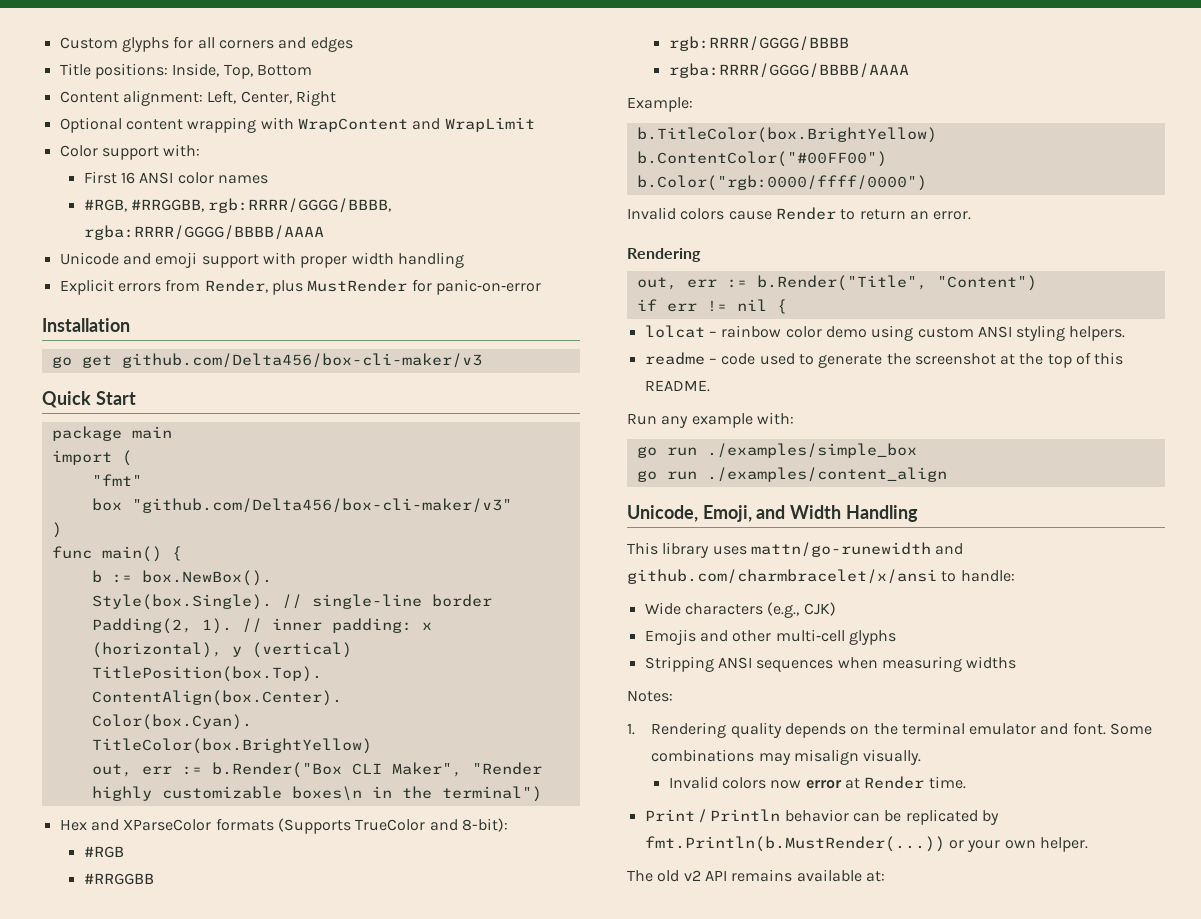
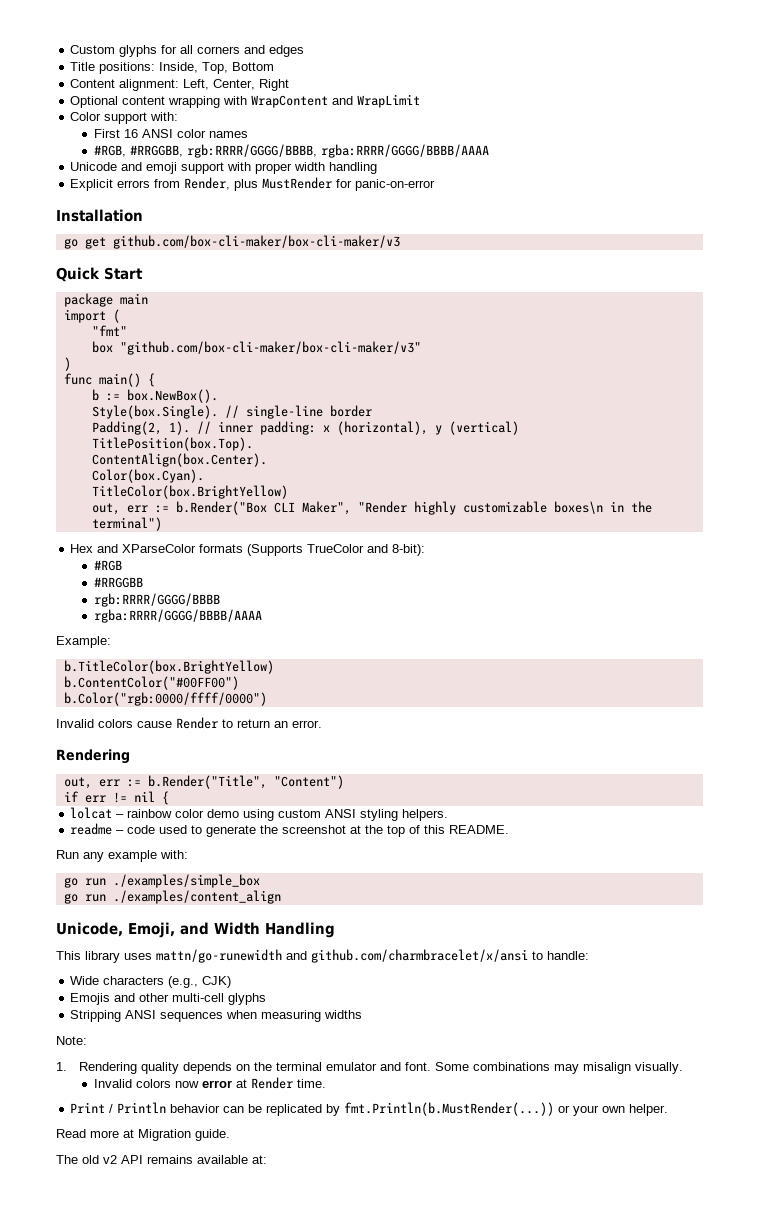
- go get github.com/Delta456/box-cli-maker/v3
+ go get github.com/box-cli-maker/box-cli-maker/v3
- box "github.com/Delta456/box-cli-maker/v3"
+ box "github.com/box-cli-maker/box-cli-maker/v3"
- Notes:
+ Note:
+ Read more at Migration guide.

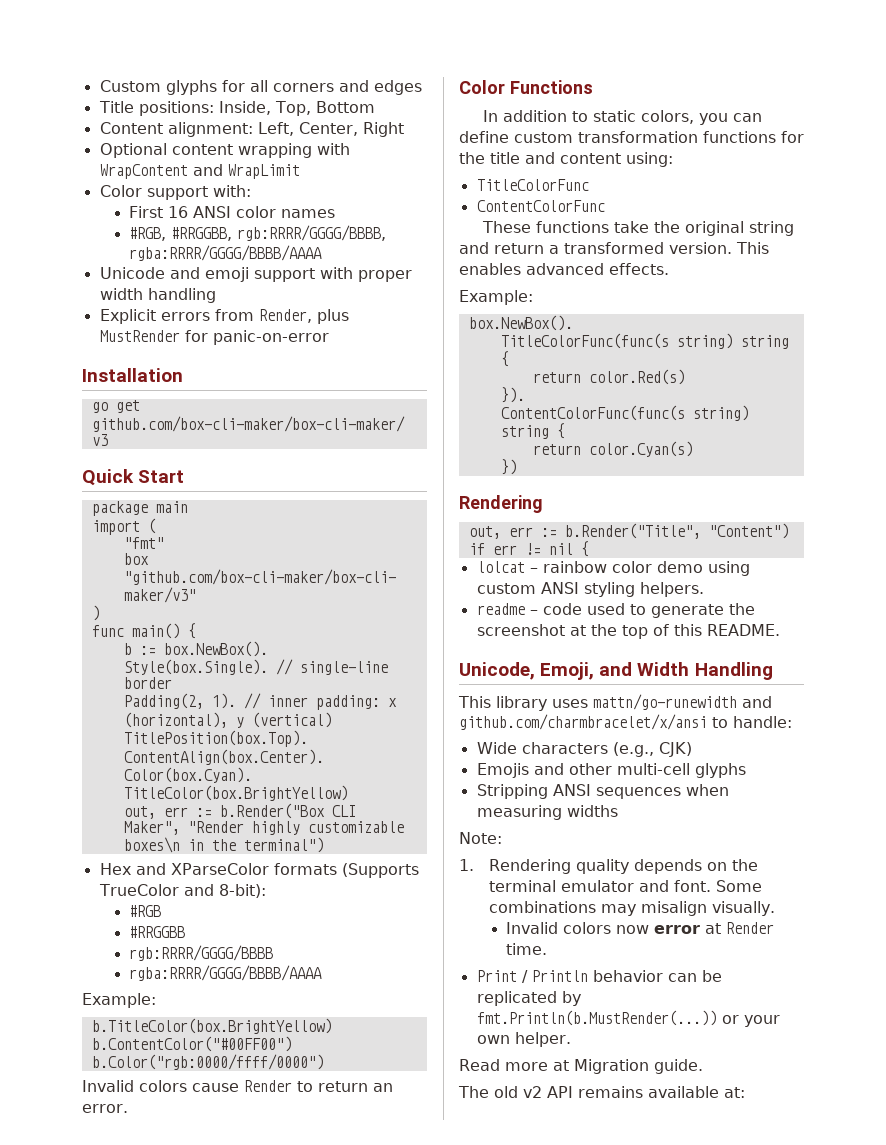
+ Color Functions
+ In addition to static colors, you can define custom transformation functions for the title and content using:
+ TitleColorFunc
+ ContentColorFunc
+ These functions take the original string and return a transformed version. This enables advanced effects.
+ Example:
+ box.NewBox().
+ TitleColorFunc(func(s string) string {
+ return color.Red(s)
+ }).
+ ContentColorFunc(func(s string) string {
+ return color.Cyan(s)
+ })
- Run any example with:
- go run ./examples/simple_box
- go run ./examples/content_align

